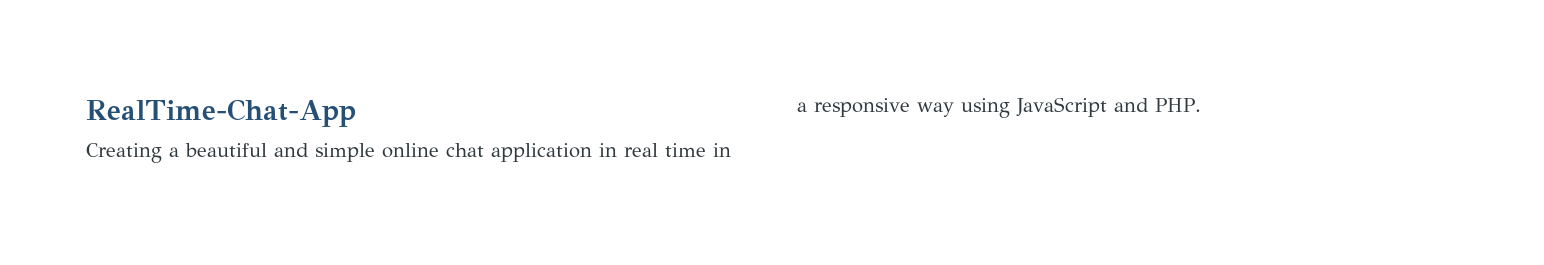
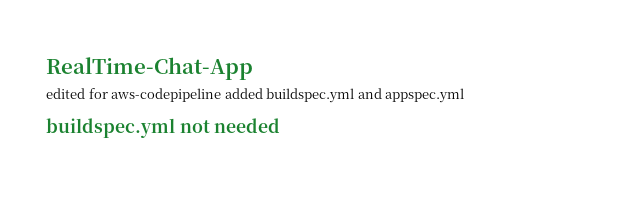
- Creating a beautiful and simple online chat application in real time in a responsive way using JavaScript and PHP.
+ edited for aws-codepipeline added buildspec.yml and appspec.yml
+ buildspec.yml not needed

